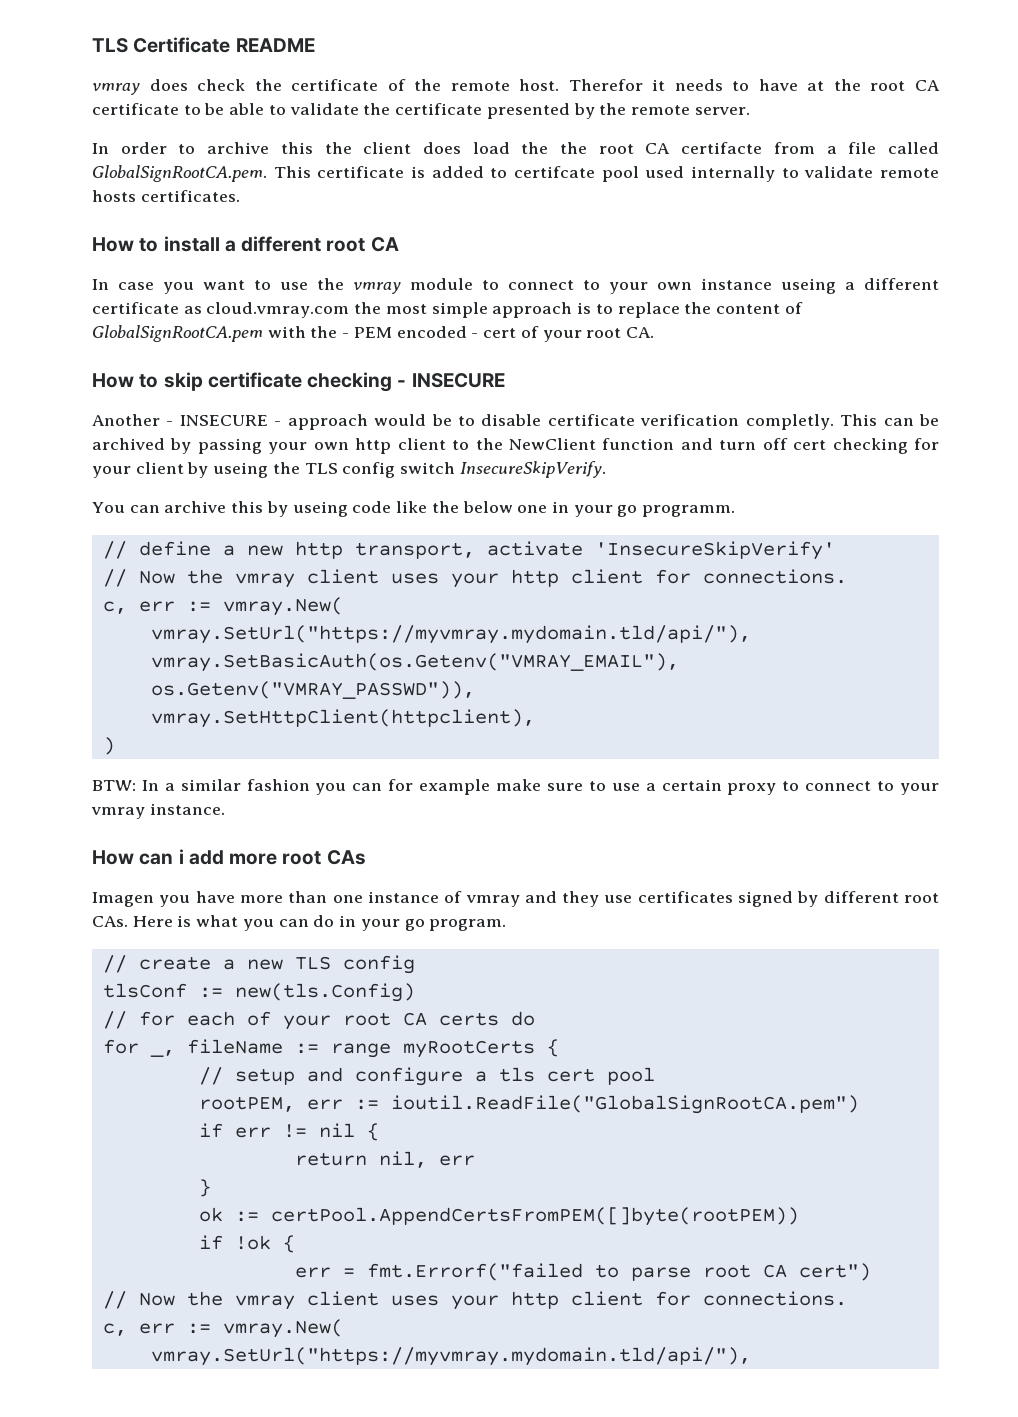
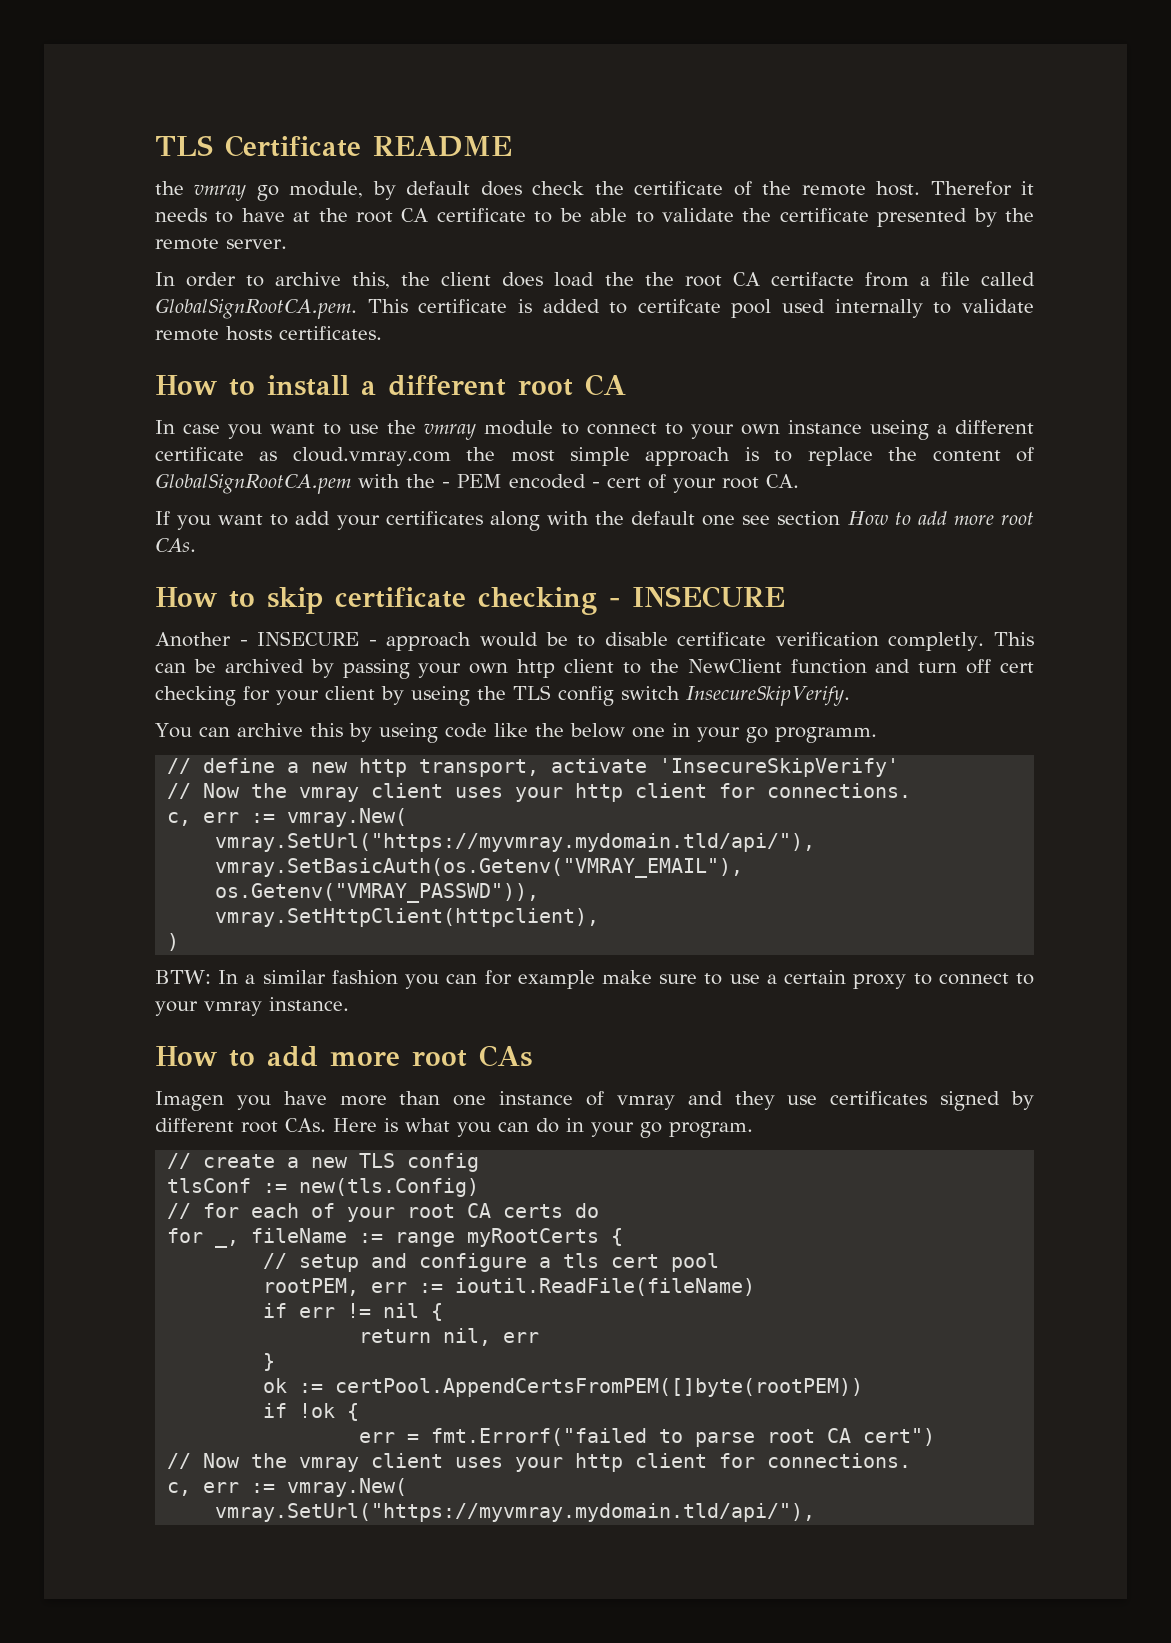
- vmray does check the certificate of the remote host.
+ the vmray go module, by default does check the certificate of the remote host.
- In order to archive this the client does load the the root CA certifacte from a file called GlobalSignRootCA.pem. This certificate is added to certifcate pool used internally to validate remote hosts certificates.
+ In order to archive this, the client does load the the root CA certifacte from a file called GlobalSignRootCA.pem. This certificate is added to certifcate pool used internally to validate remote hosts certificates.
+ If you want to add your certificates along with the default one see section How to add more root CAs.
- How can i add more root CAs
+ How to add more root CAs
- rootPEM, err := ioutil.ReadFile("GlobalSignRootCA.pem")
+ rootPEM, err := ioutil.ReadFile(fileName)

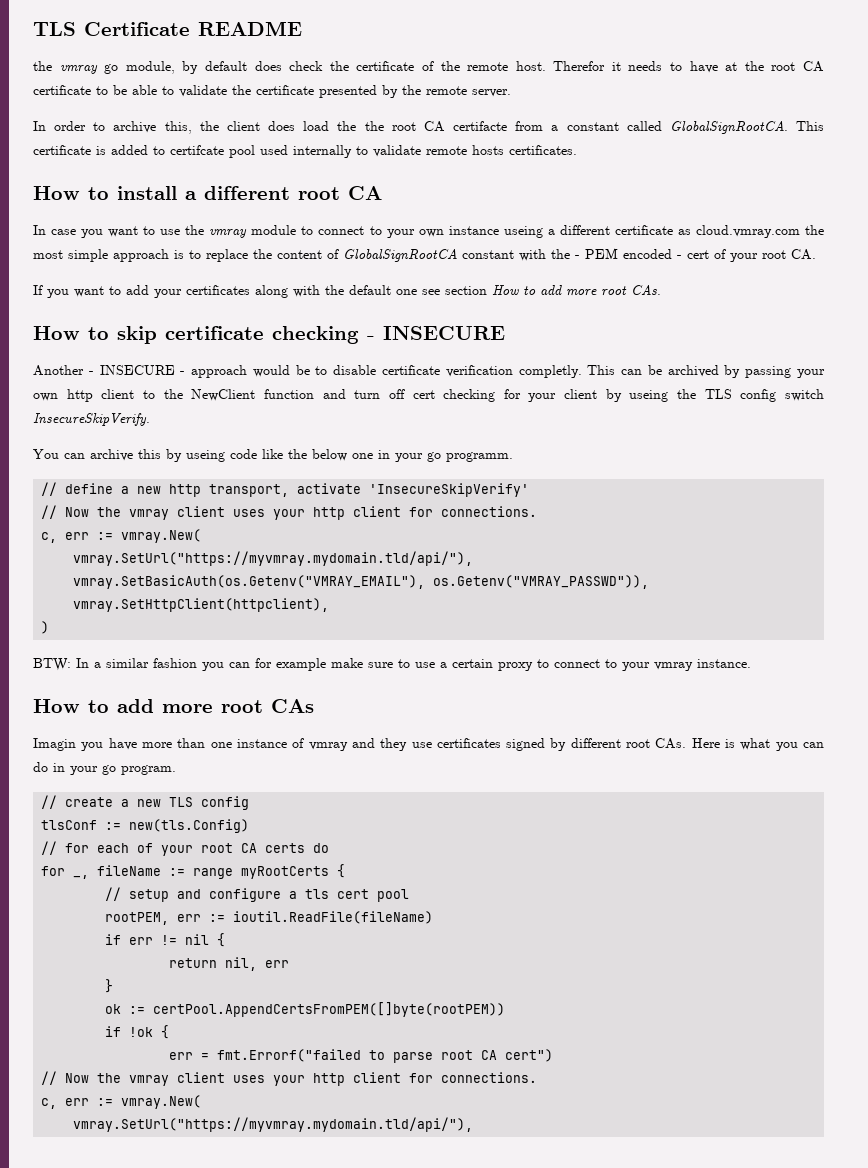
- In order to archive this, the client does load the the root CA certifacte from a file called GlobalSignRootCA.pem. This certificate is added to certifcate pool used internally to validate remote hosts certificates.
+ In order to archive this, the client does load the the root CA certifacte from a constant called GlobalSignRootCA. This certificate is added to certifcate pool used internally to validate remote hosts certificates.
- In case you want to use the vmray module to connect to your own instance useing a different certificate as cloud.vmray.com the most simple approach is to replace the content of GlobalSignRootCA.pem with the - PEM encoded - cert of your root CA.
+ In case you want to use the vmray module to connect to your own instance useing a different certificate as cloud.vmray.com the most simple approach is to replace the content of GlobalSignRootCA constant with the - PEM encoded - cert of your root CA.
- Imagen you have more than one instance of vmray and they use certificates signed by different root CAs. Here is what you can do in your go program.
+ Imagin you have more than one instance of vmray and they use certificates signed by different root CAs. Here is what you can do in your go program.

